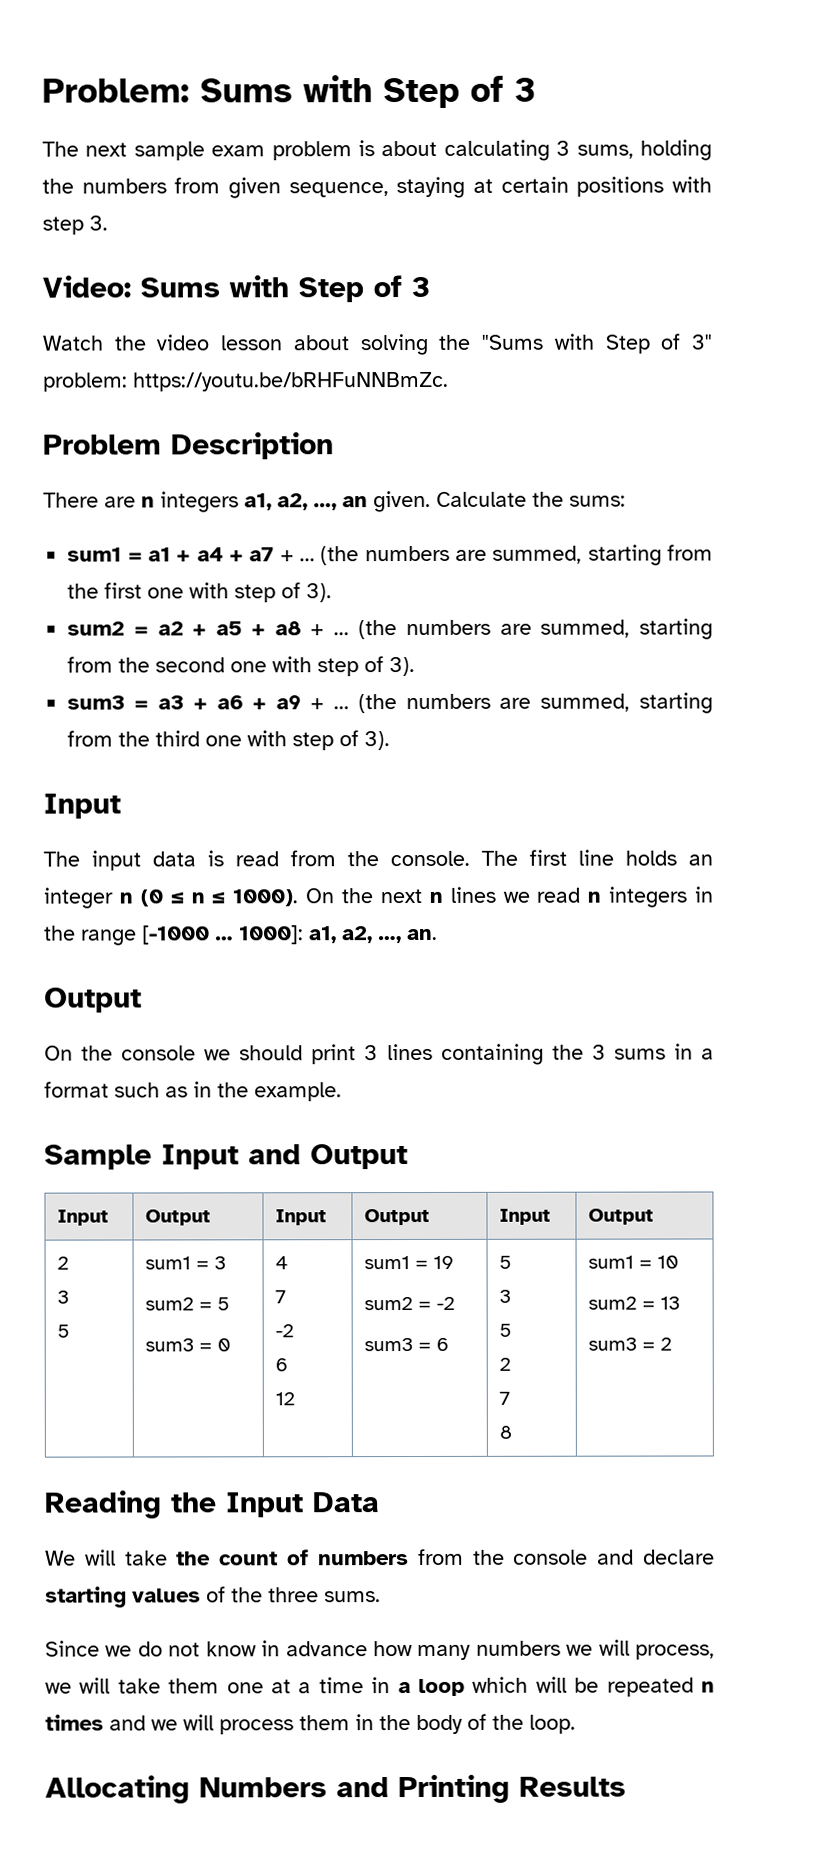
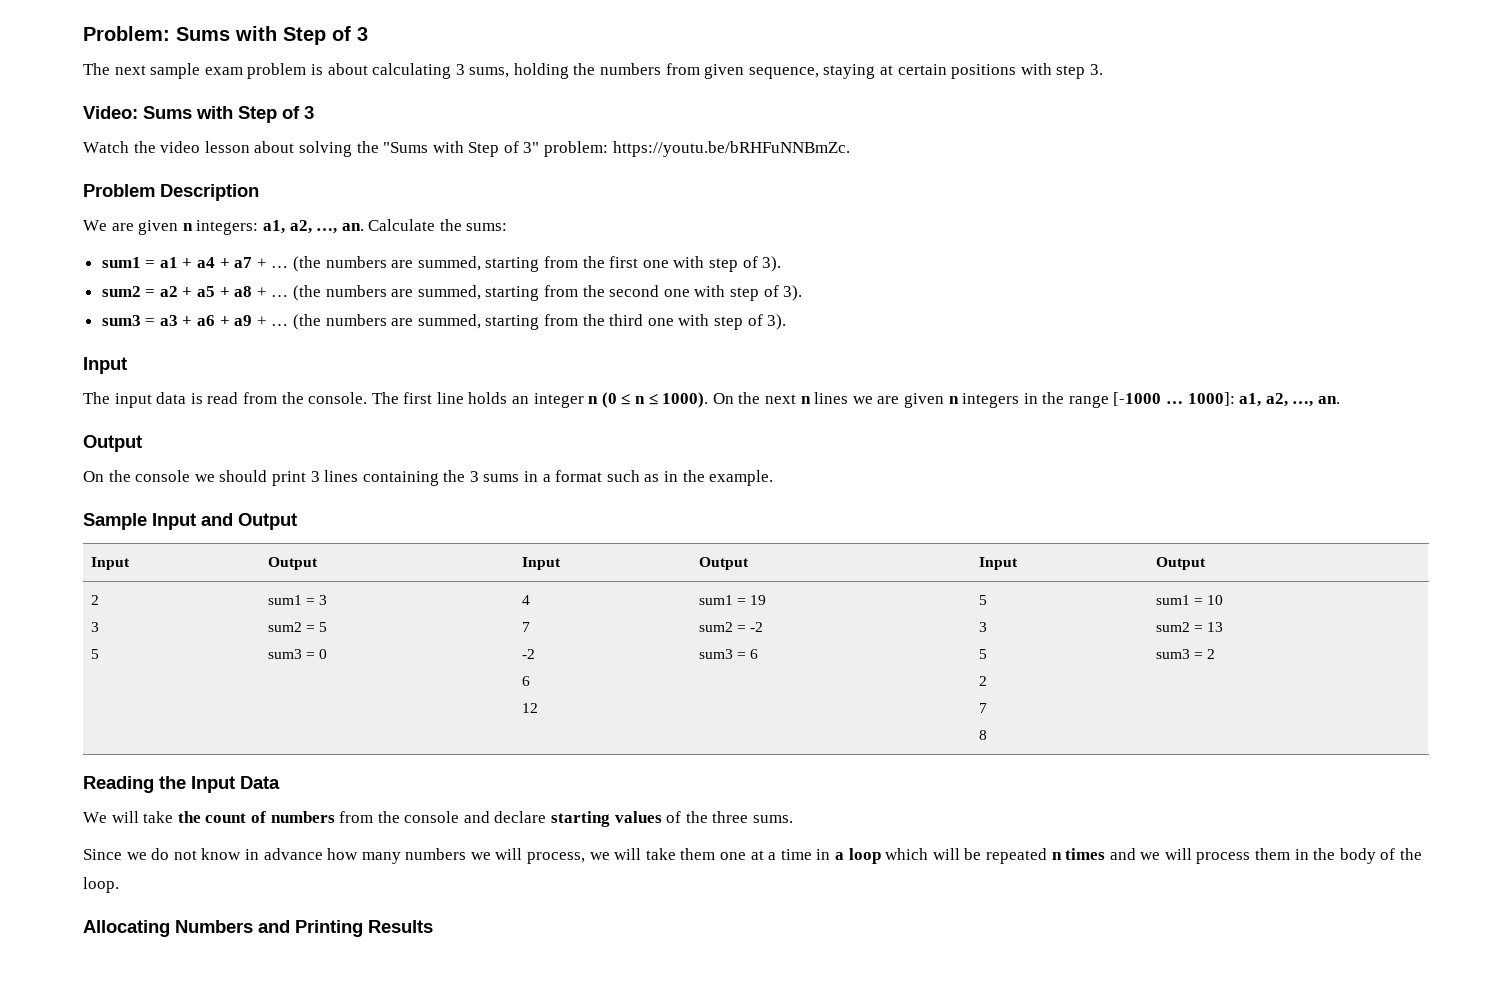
- There are n integers a1, a2, …, an given.
+ We are given n integers: a1, a2, …, an.
- On the next n lines we read n integers in the range [-1000 …
+ On the next n lines we are given n integers in the range [-1000 …

